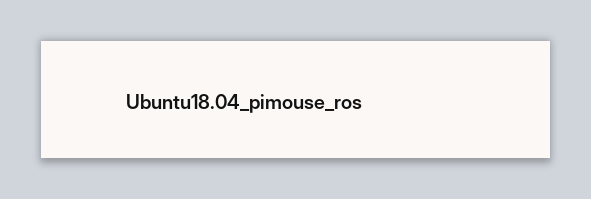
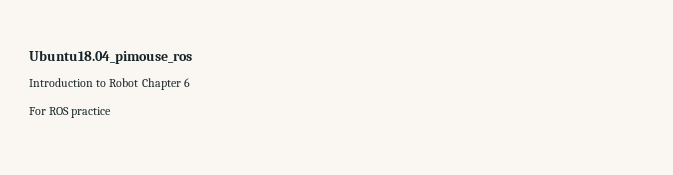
+ Introduction to Robot Chapter 6
+ For ROS practice

